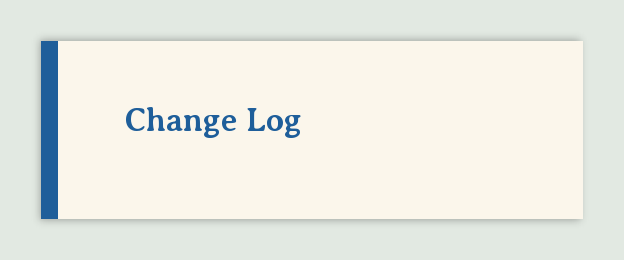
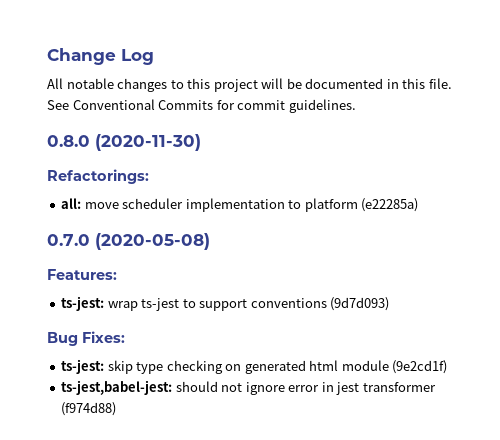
+ All notable changes to this project will be documented in this file. See Conventional Commits for commit guidelines.
+ 0.8.0 (2020-11-30)
+ Refactorings:
+ all: move scheduler implementation to platform (e22285a)
+ 0.7.0 (2020-05-08)
+ Features:
+ ts-jest: wrap ts-jest to support conventions (9d7d093)
+ Bug Fixes:
+ ts-jest: skip type checking on generated html module (9e2cd1f)
+ ts-jest,babel-jest: should not ignore error in jest transformer (f974d88)

